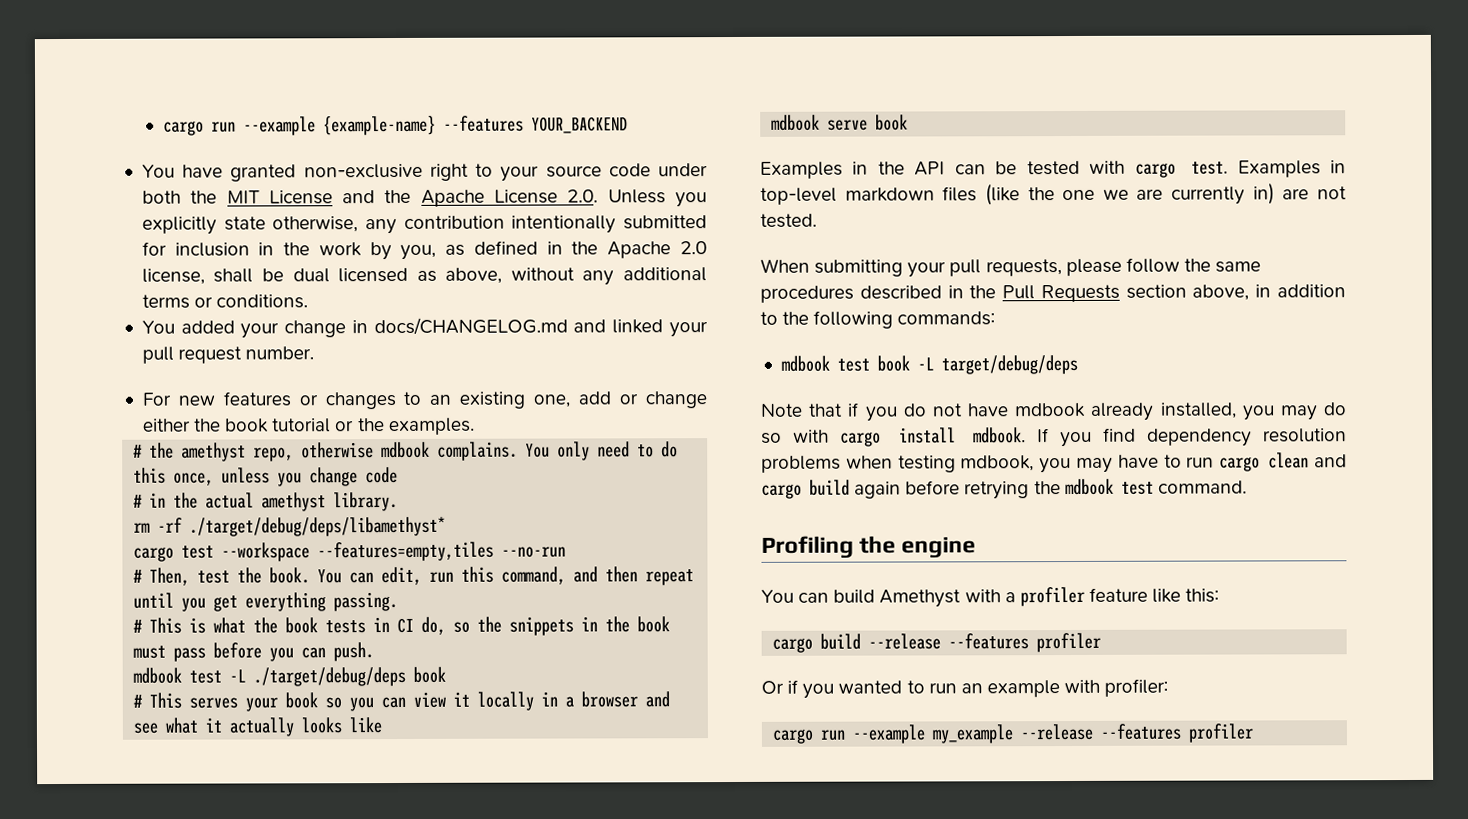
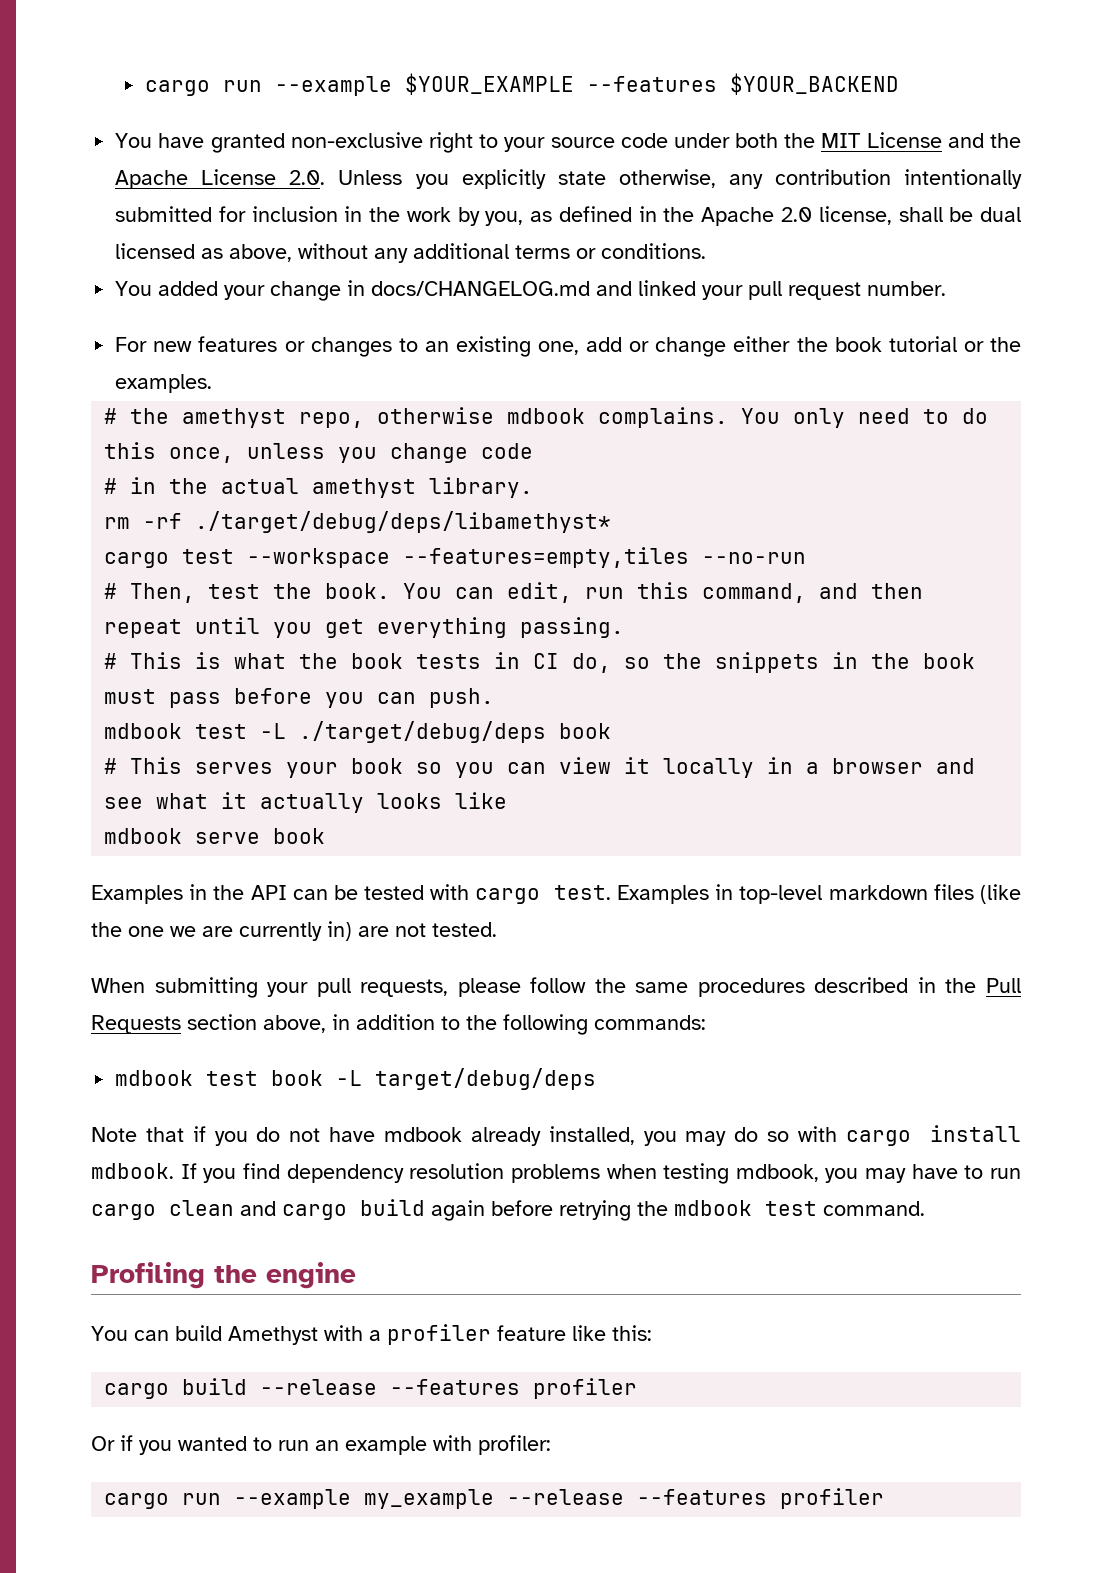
- cargo run --example {example-name} --features YOUR_BACKEND
+ cargo run --example $YOUR_EXAMPLE --features $YOUR_BACKEND

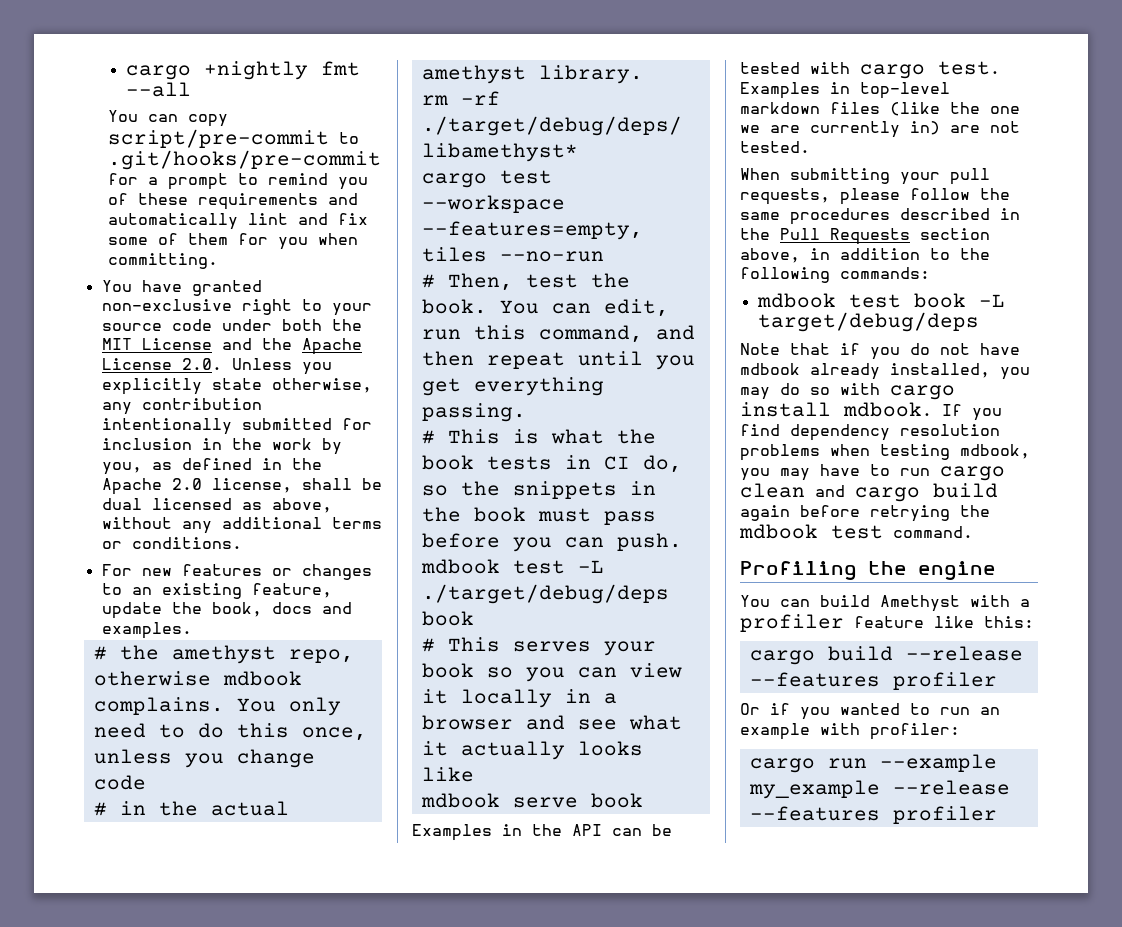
- cargo run --example $YOUR_EXAMPLE --features $YOUR_BACKEND
+ cargo +nightly fmt --all
+ You can copy script/pre-commit to .git/hooks/pre-commit for a prompt to remind you of these requirements and automatically lint and fix some of them for you when committing.
- You added your change in docs/CHANGELOG.md and linked your pull request number.
- For new features or changes to an existing one, add or change either the book tutorial or the examples.
+ For new features or changes to an existing feature, update the book, docs and examples.

